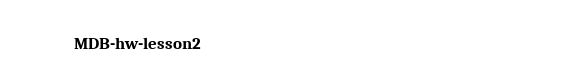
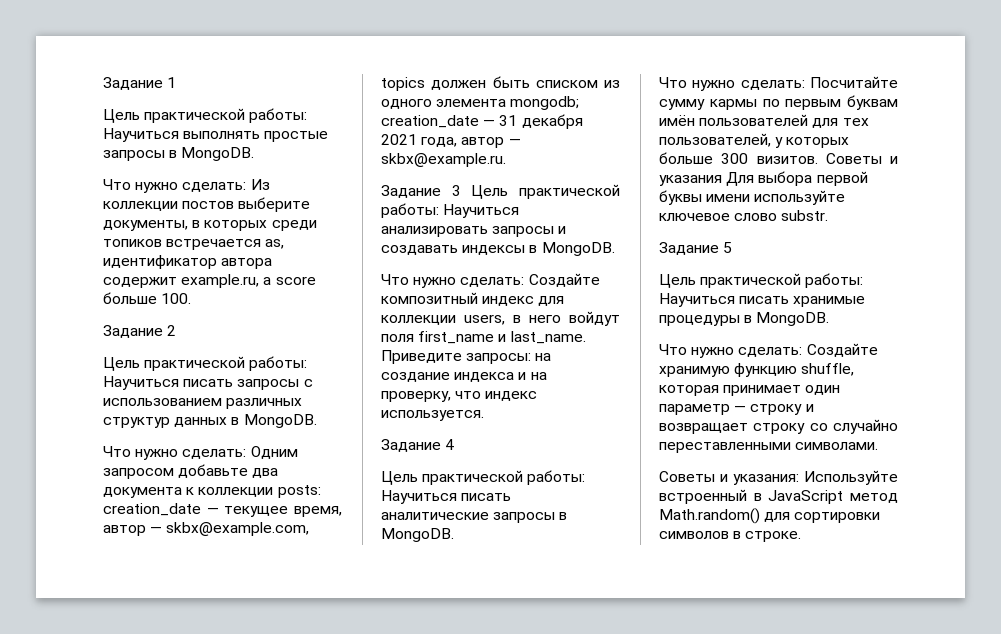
- MDB-hw-lesson2
+ Задание 1
+ Цель практической работы: Научиться выполнять простые запросы в MongoDB.
+ Что нужно сделать: Из коллекции постов выберите документы, в которых среди топиков встречается as, идентификатор автора содержит example.ru, а score больше 100.
+ Задание 2
+ Цель практической работы: Научиться писать запросы с использованием различных структур данных в MongoDB.
+ Что нужно сделать: Одним запросом добавьте два документа к коллекции posts: creation_date — текущее время, автор — skbx@example.com, topics должен быть списком из одного элемента mongodb; creation_date — 31 декабря 2021 года, автор — skbx@example.ru.
+ Задание 3 Цель практической работы: Научиться анализировать запросы и создавать индексы в MongoDB.
+ Что нужно сделать: Создайте композитный индекс для коллекции users, в него войдут поля first_name и last_name. Приведите запросы: на создание индекса и на проверку, что индекс используется.
+ Задание 4
+ Цель практической работы: Научиться писать аналитические запросы в MongoDB.
+ Что нужно сделать: Посчитайте сумму кармы по первым буквам имён пользователей для тех пользователей, у которых больше 300 визитов. Советы и указания Для выбора первой буквы имени используйте ключевое слово substr.
+ Задание 5
+ Цель практической работы: Научиться писать хранимые процедуры в MongoDB.
+ Что нужно сделать: Создайте хранимую функцию shuffle, которая принимает один параметр — строку и возвращает строку со случайно переставленными символами.
+ Советы и указания: Используйте встроенный в JavaScript метод Math.random() для сортировки символов в строке.

